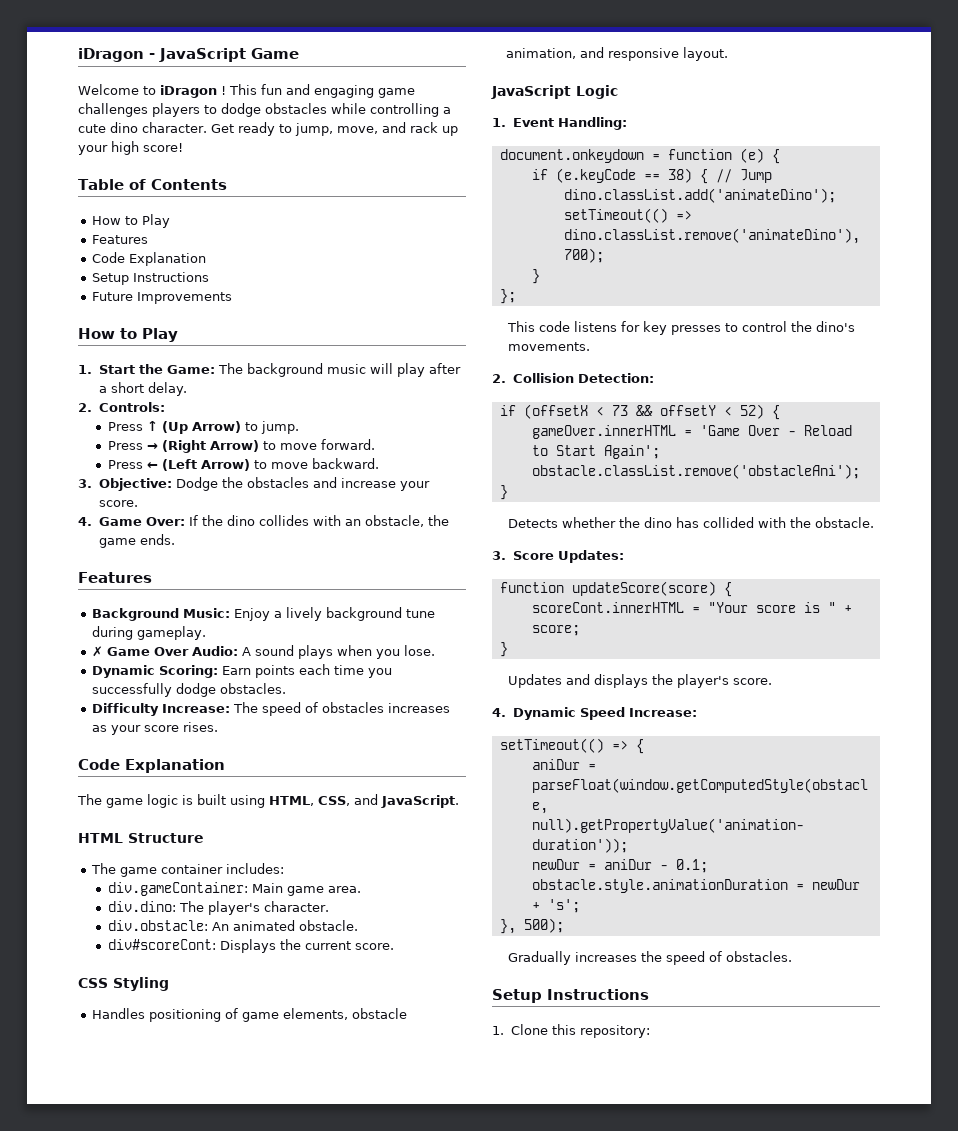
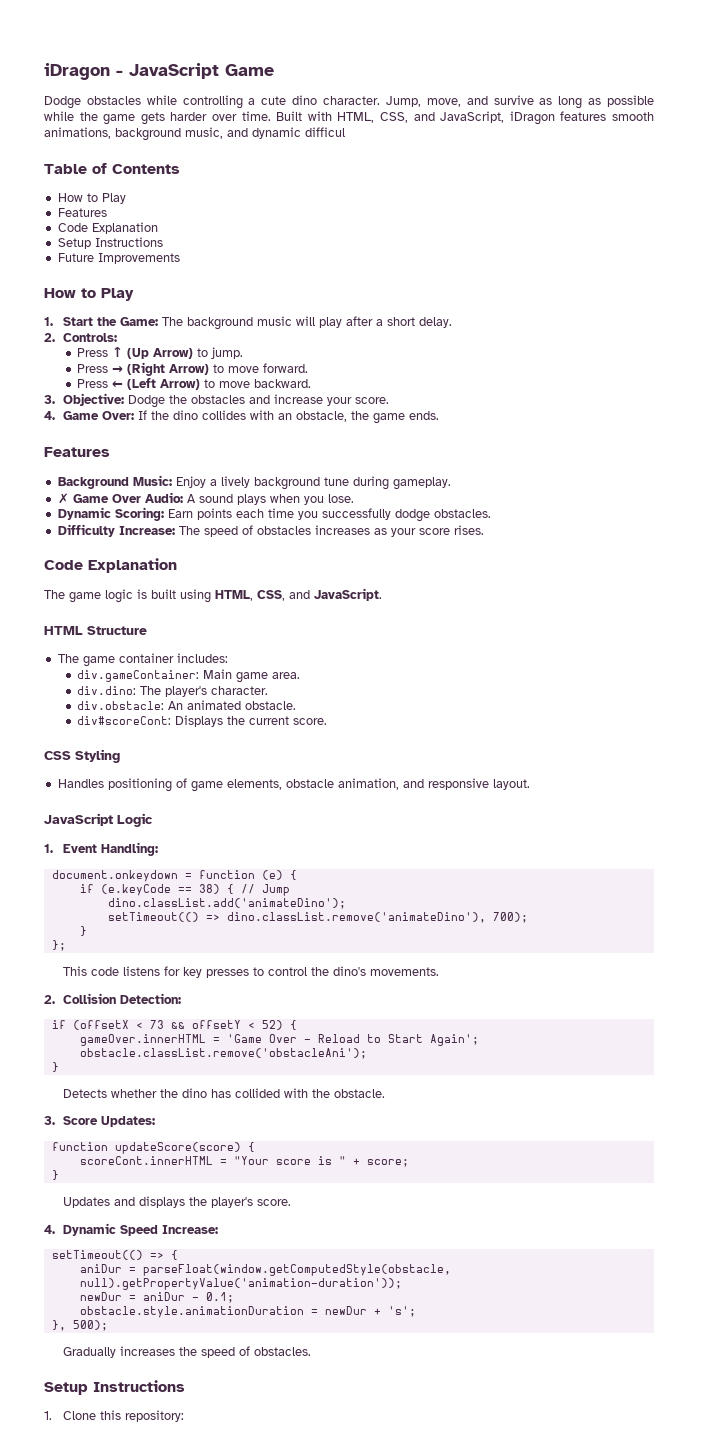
- Welcome to iDragon ! This fun and engaging game challenges players to dodge obstacles while controlling a cute dino character.
+ Dodge obstacles while controlling a cute dino character.
- Get ready to jump, move, and rack up your high score!
+ Jump, move, and survive as long as possible while the game gets harder over time. Built with HTML, CSS, and JavaScript, iDragon features smooth animations, background music, and dynamic difficul

